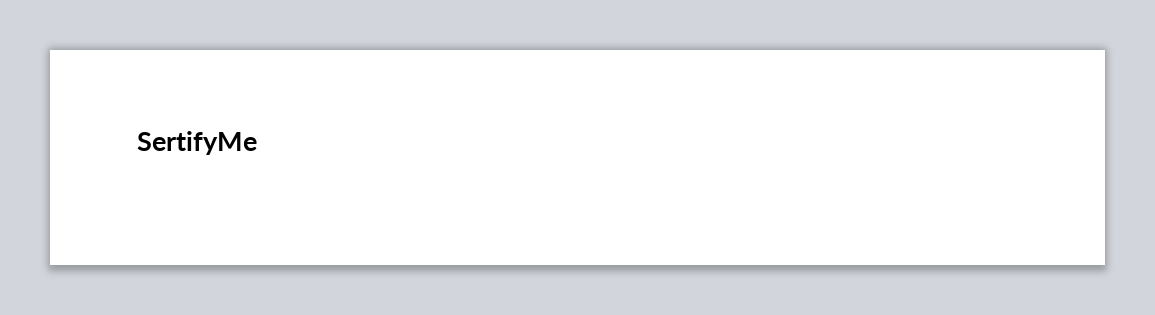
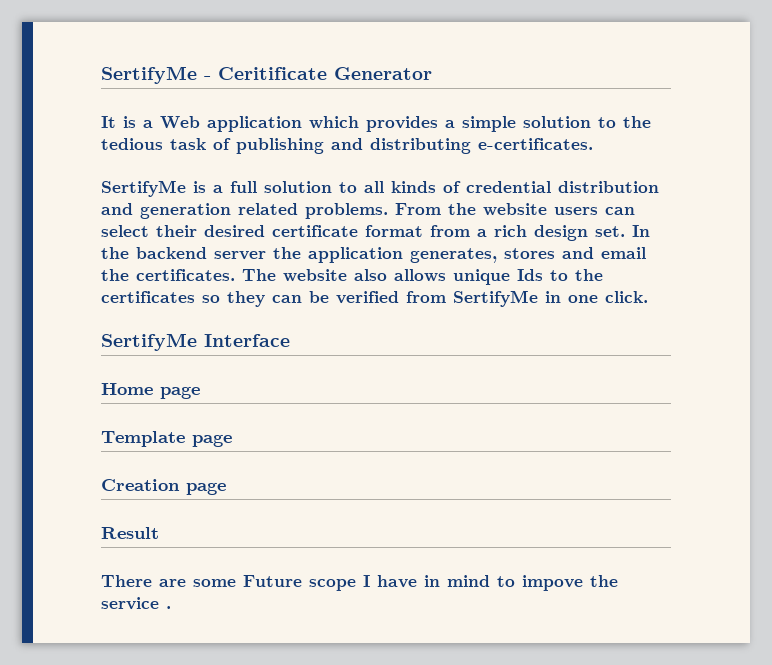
- SertifyMe
+ SertifyMe - Ceritificate Generator
+ It is a Web application which provides a simple solution to the tedious task of publishing and distributing e-certificates.
+ SertifyMe is a full solution to all kinds of credential distribution and generation related problems. From the website users can select their desired certificate format from a rich design set. In the backend server the application generates, stores and email the certificates. The website also allows unique Ids to the certificates so they can be verified from SertifyMe in one click.
+ SertifyMe Interface
+ Home page
+ Template page
+ Creation page
+ Result
+ There are some Future scope I have in mind to impove the service .

